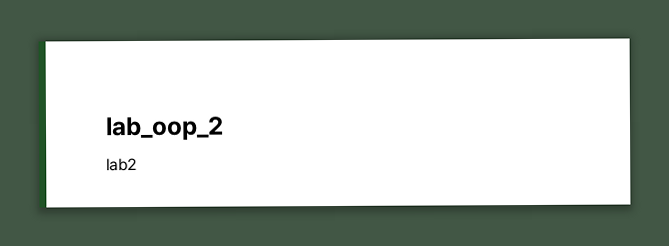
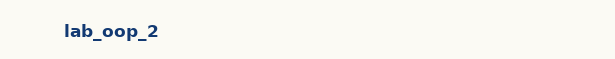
- lab2

